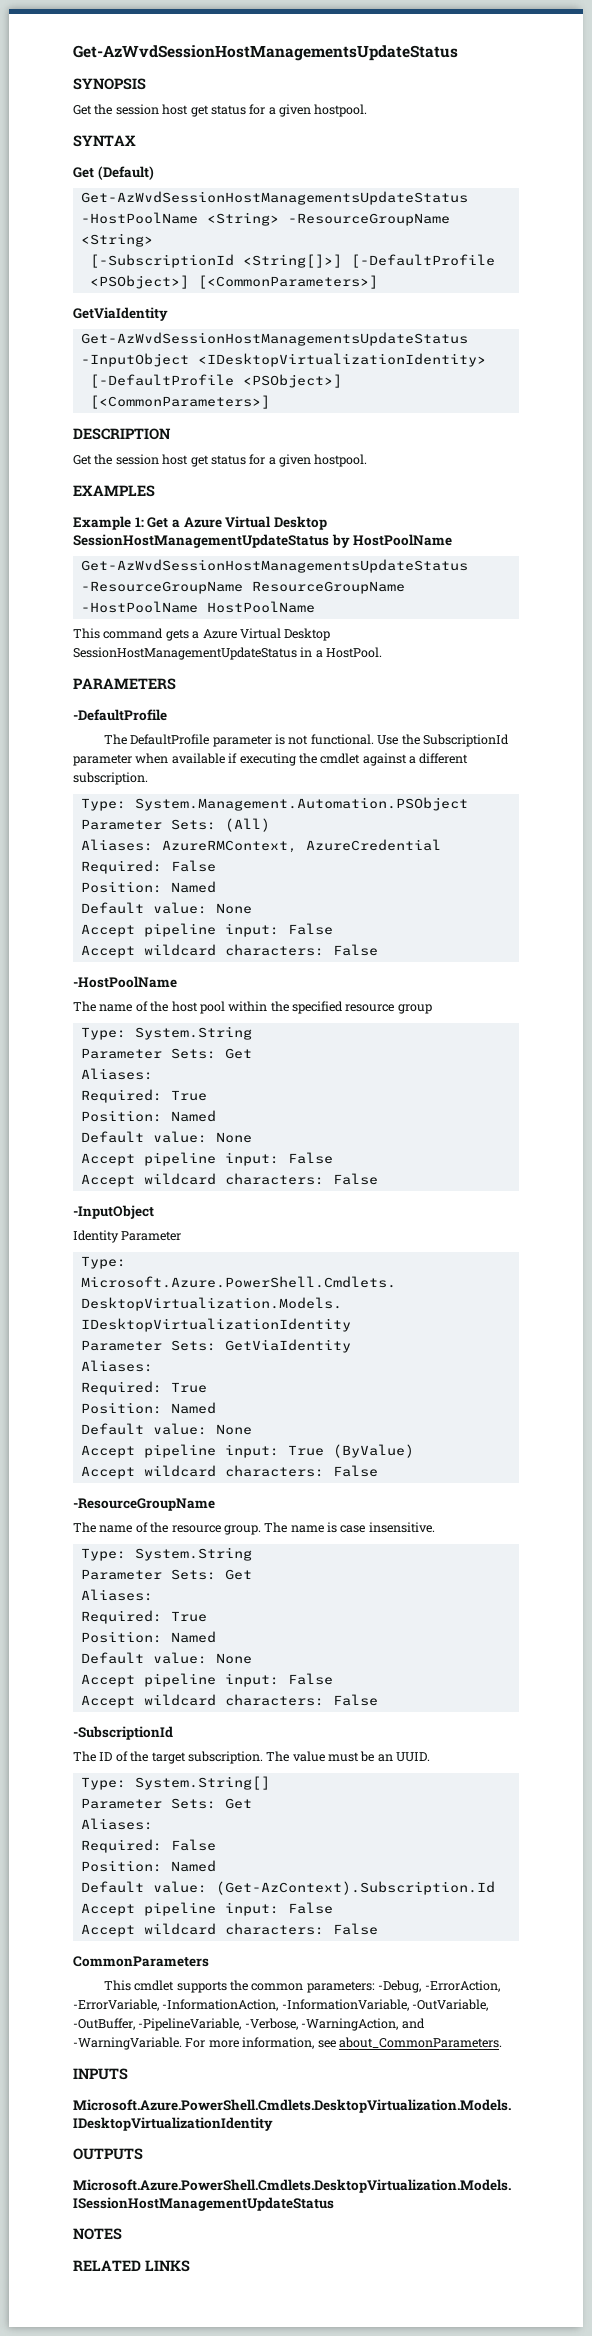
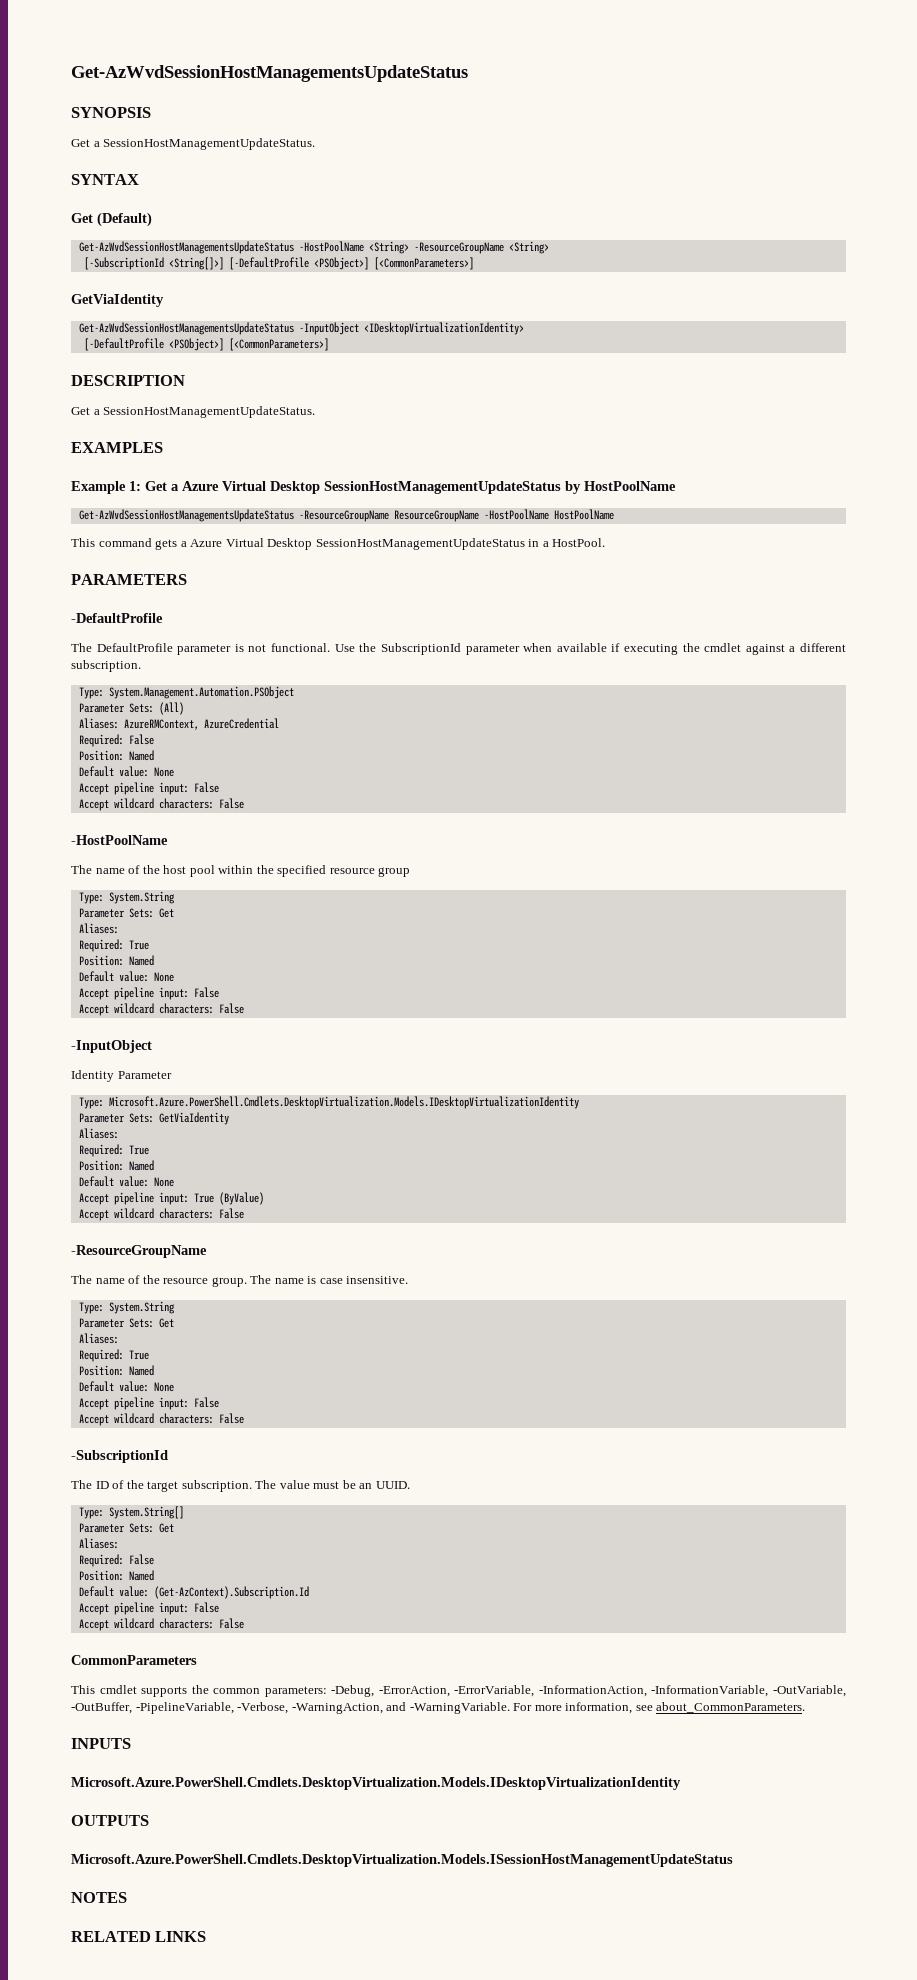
  SYNOPSIS
- Get the session host get status for a given hostpool.
+ Get a SessionHostManagementUpdateStatus.
  DESCRIPTION
- Get the session host get status for a given hostpool.
+ Get a SessionHostManagementUpdateStatus.

